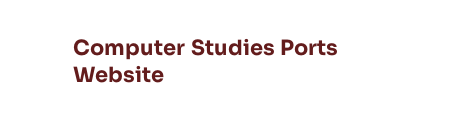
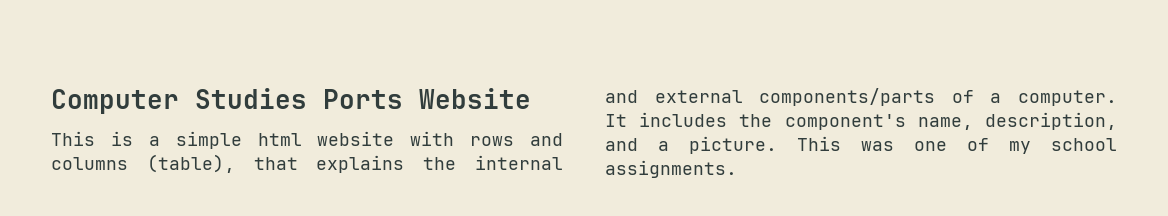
+ This is a simple html website with rows and columns (table), that explains the internal and external components/parts of a computer. It includes the component's name, description, and a picture. This was one of my school assignments.

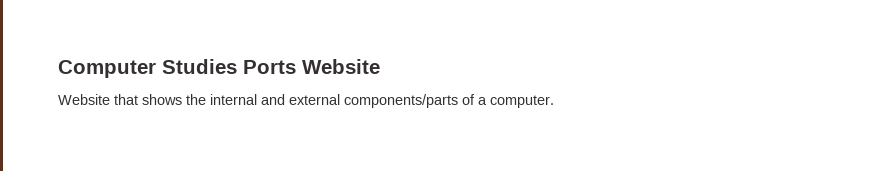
- This is a simple html website with rows and columns (table), that explains the internal and external components/parts of a computer. It includes the component's name, description, and a picture. This was one of my school assignments.
+ Website that shows the internal and external components/parts of a computer.

